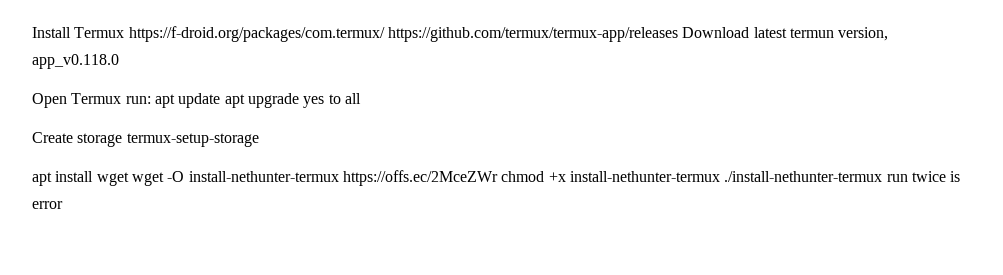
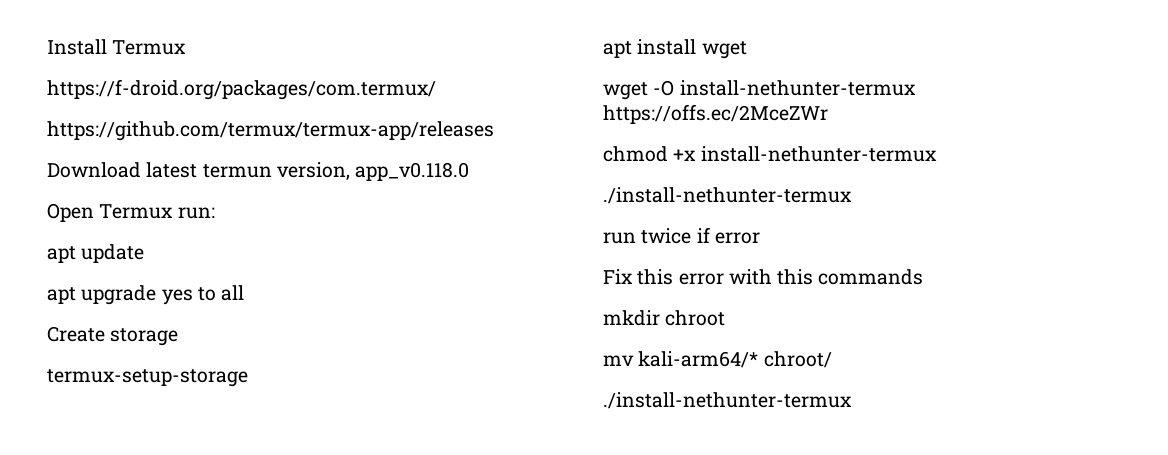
- Install Termux https://f-droid.org/packages/com.termux/ https://github.com/termux/termux-app/releases Download latest termun version, app_v0.118.0
+ Install Termux
+ https://f-droid.org/packages/com.termux/
+ https://github.com/termux/termux-app/releases
+ Download latest termun version, app_v0.118.0
- Open Termux run: apt update apt upgrade yes to all
+ Open Termux run:
+ apt update
+ apt upgrade yes to all
- Create storage termux-setup-storage
+ Create storage
+ termux-setup-storage
- apt install wget wget -O install-nethunter-termux https://offs.ec/2MceZWr chmod +x install-nethunter-termux ./install-nethunter-termux run twice is error
+ apt install wget
+ wget -O install-nethunter-termux https://offs.ec/2MceZWr
+ chmod +x install-nethunter-termux
+ ./install-nethunter-termux
+ run twice if error
+ Fix this error with this commands
+ mkdir chroot
+ mv kali-arm64/* chroot/
+ ./install-nethunter-termux

